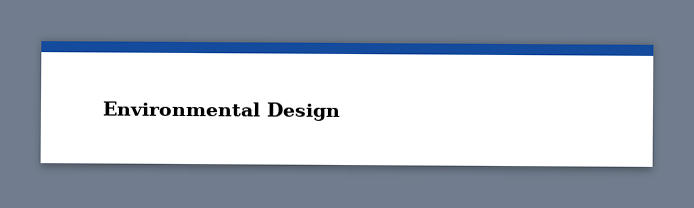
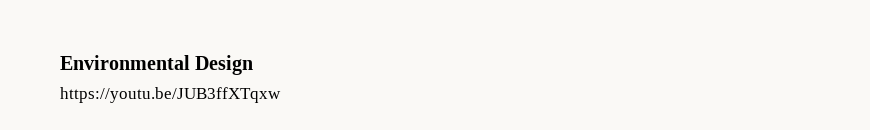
+ https://youtu.be/JUB3ffXTqxw

